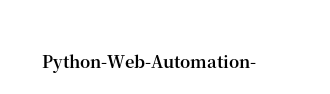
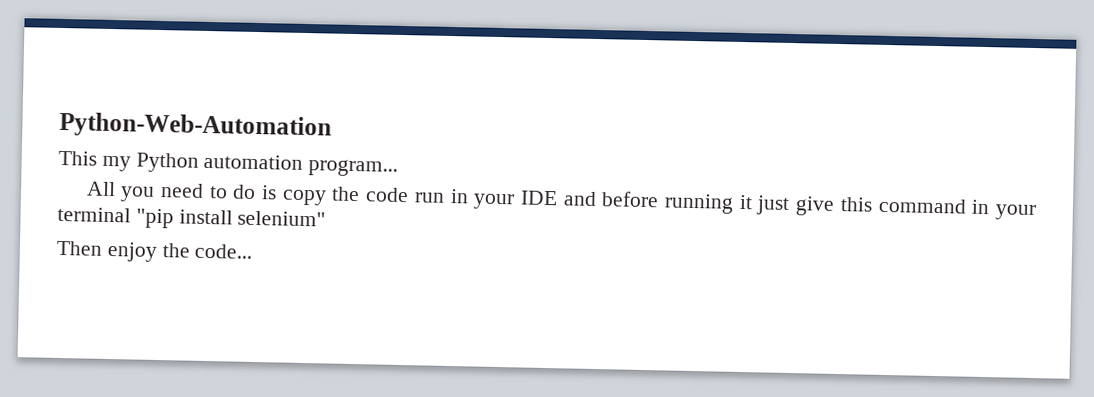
- Python-Web-Automation-
+ Python-Web-Automation
+ This my Python automation program...
+ All you need to do is copy the code run in your IDE and before running it just give this command in your terminal "pip install selenium"
+ Then enjoy the code...

